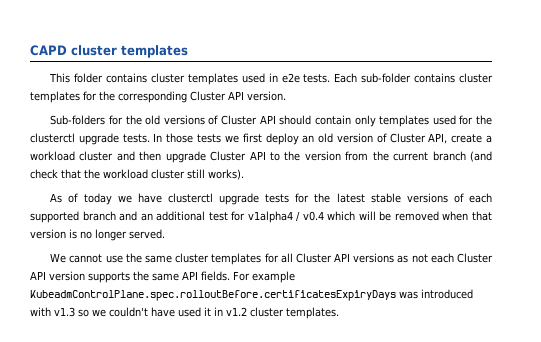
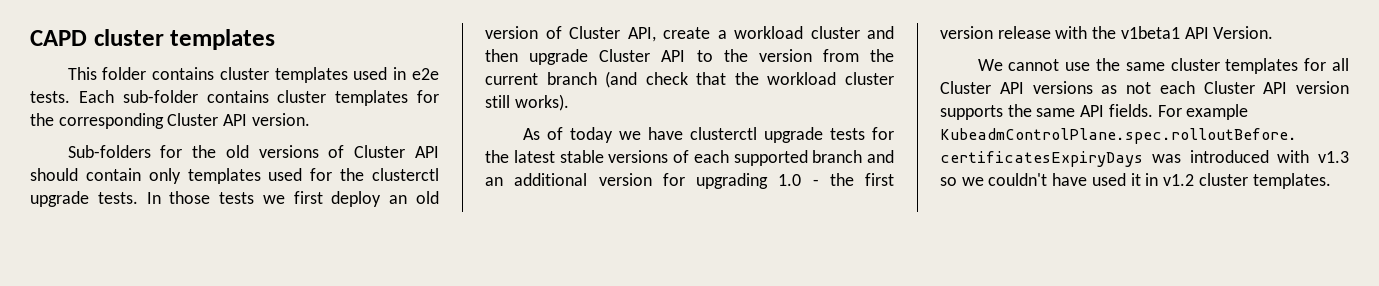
- As of today we have clusterctl upgrade tests for the latest stable versions of each supported branch and an additional test for v1alpha4 / v0.4 which will be removed when that version is no longer served.
+ As of today we have clusterctl upgrade tests for the latest stable versions of each supported branch and an additional version for upgrading 1.0 - the first version release with the v1beta1 API Version.

